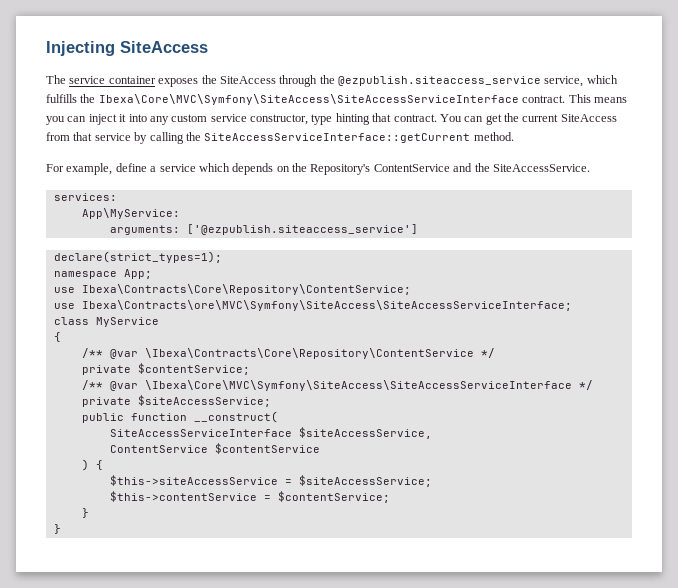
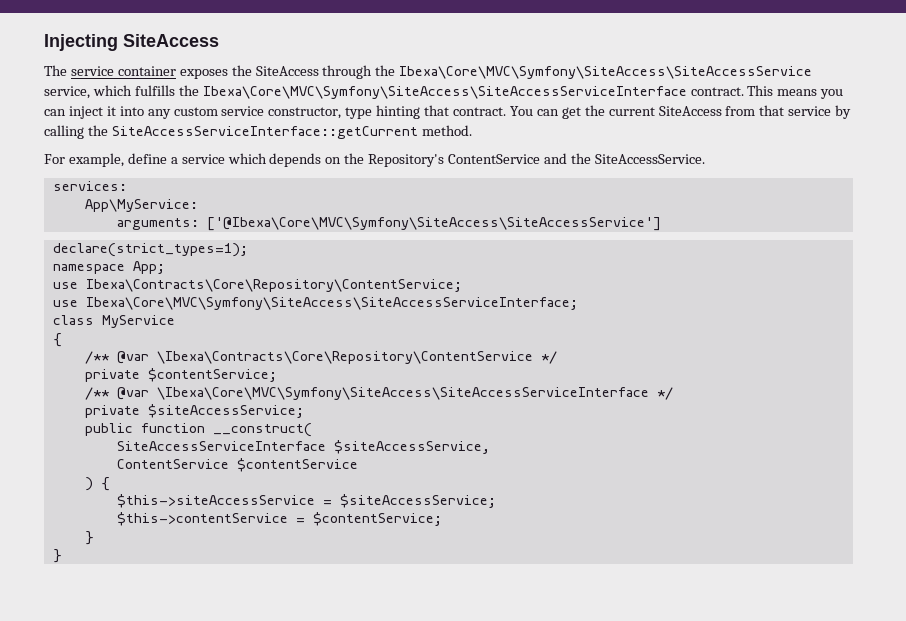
- The service container exposes the SiteAccess through the @ezpublish.siteaccess_service service, which fulfills the Ibexa\Core\MVC\Symfony\SiteAccess\SiteAccessServiceInterface contract.
+ The service container exposes the SiteAccess through the Ibexa\Core\MVC\Symfony\SiteAccess\SiteAccessService service, which fulfills the Ibexa\Core\MVC\Symfony\SiteAccess\SiteAccessServiceInterface contract.
- arguments: ['@ezpublish.siteaccess_service']
+ arguments: ['@Ibexa\Core\MVC\Symfony\SiteAccess\SiteAccessService']
- use Ibexa\Contracts\ore\MVC\Symfony\SiteAccess\SiteAccessServiceInterface;
+ use Ibexa\Core\MVC\Symfony\SiteAccess\SiteAccessServiceInterface;

